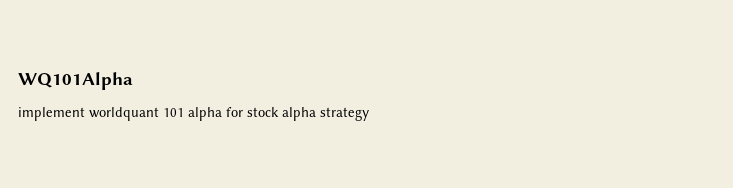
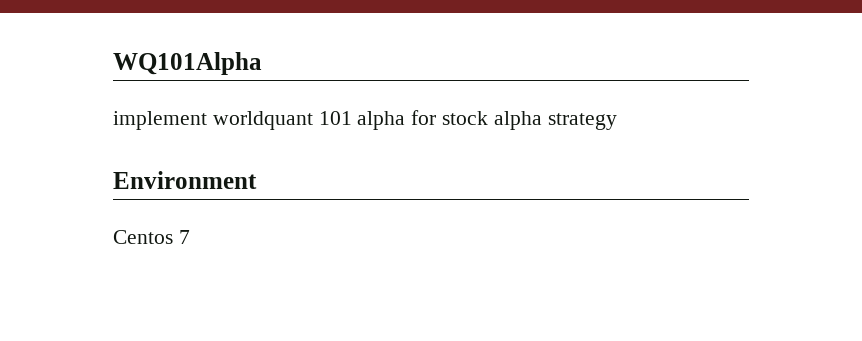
+ Environment
+ Centos 7

